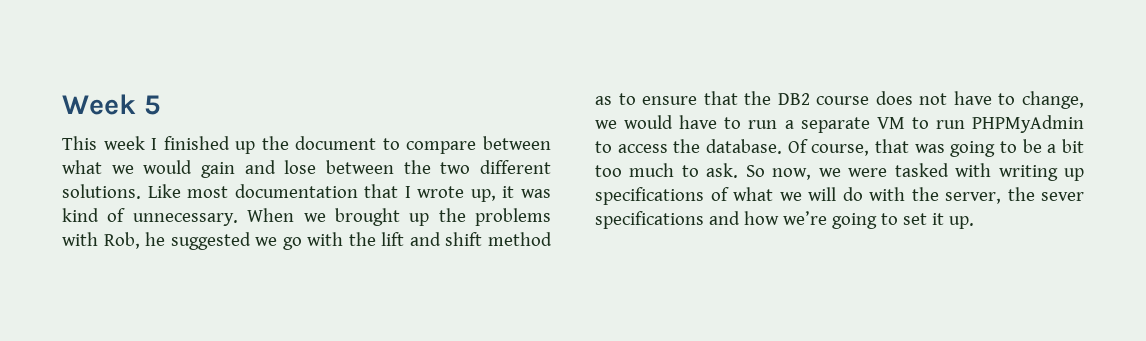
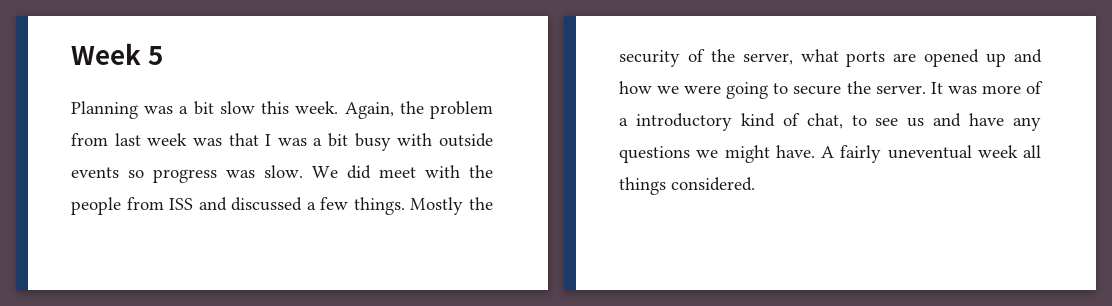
- This week I finished up the document to compare between what we would gain and lose between the two different solutions. Like most documentation that I wrote up, it was kind of unnecessary. When we brought up the problems with Rob, he suggested we go with the lift and shift method as to ensure that the DB2 course does not have to change, we would have to run a separate VM to run PHPMyAdmin to access the database. Of course, that was going to be a bit too much to ask. So now, we were tasked with writing up specifications of what we will do with the server, the sever specifications and how we’re going to set it up.
+ Planning was a bit slow this week. Again, the problem from last week was that I was a bit busy with outside events so progress was slow. We did meet with the people from ISS and discussed a few things. Mostly the security of the server, what ports are opened up and how we were going to secure the server. It was more of a introductory kind of chat, to see us and have any questions we might have. A fairly uneventual week all things considered.

